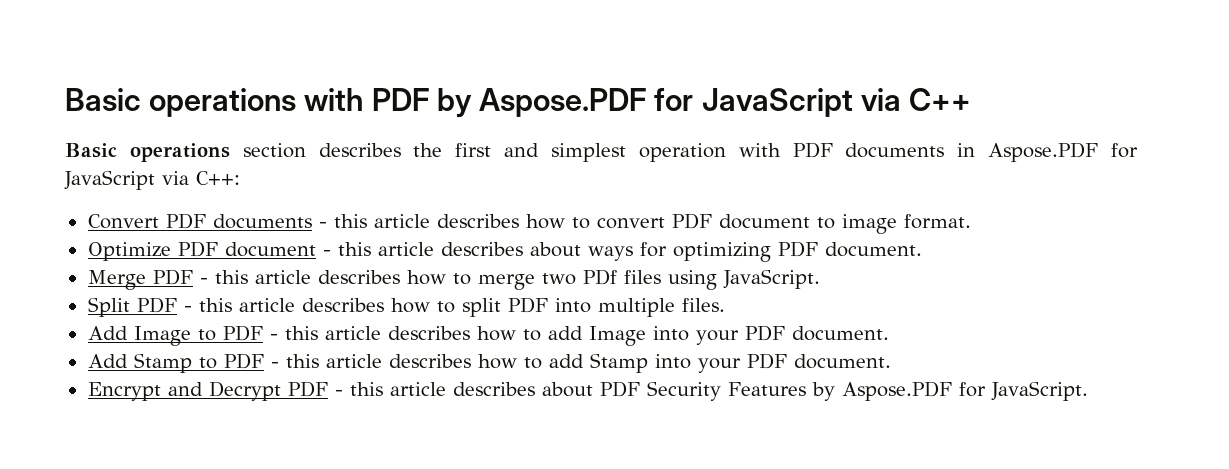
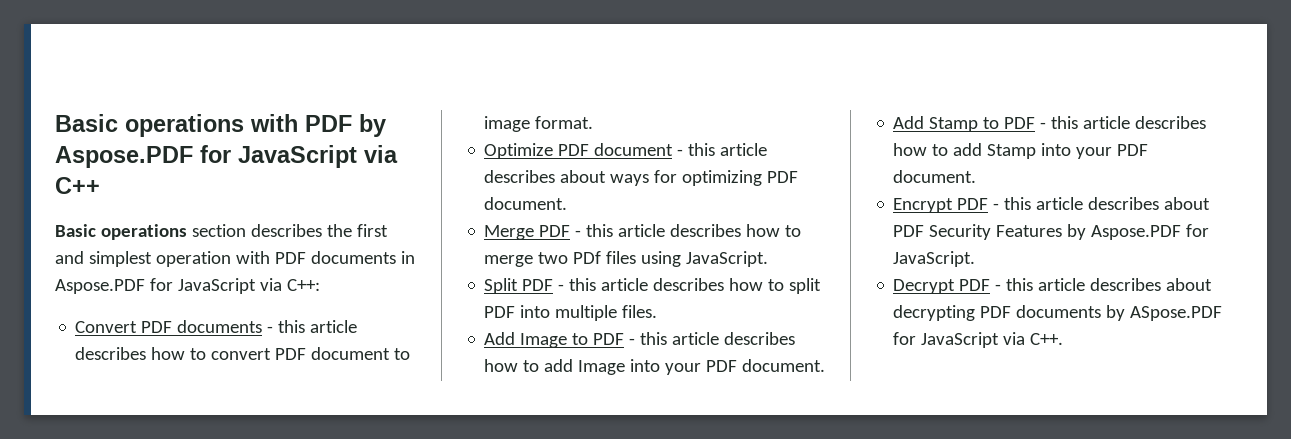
- Encrypt and Decrypt PDF - this article describes about PDF Security Features by Aspose.PDF for JavaScript.
+ Encrypt PDF - this article describes about PDF Security Features by Aspose.PDF for JavaScript.
+ Decrypt PDF - this article describes about decrypting PDF documents by ASpose.PDF for JavaScript via C++.

